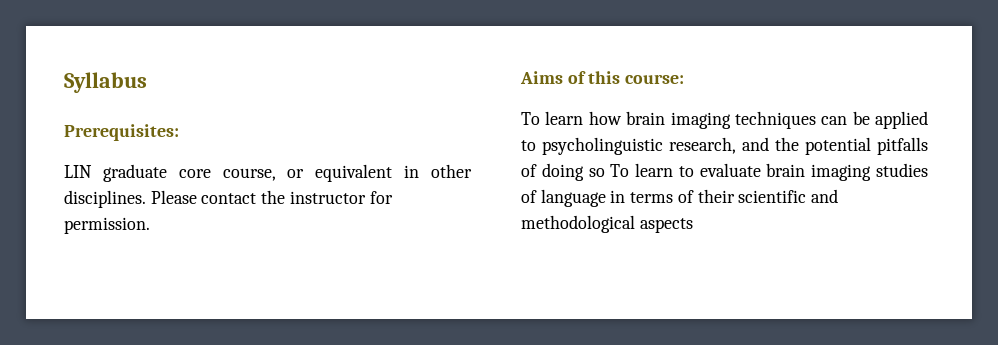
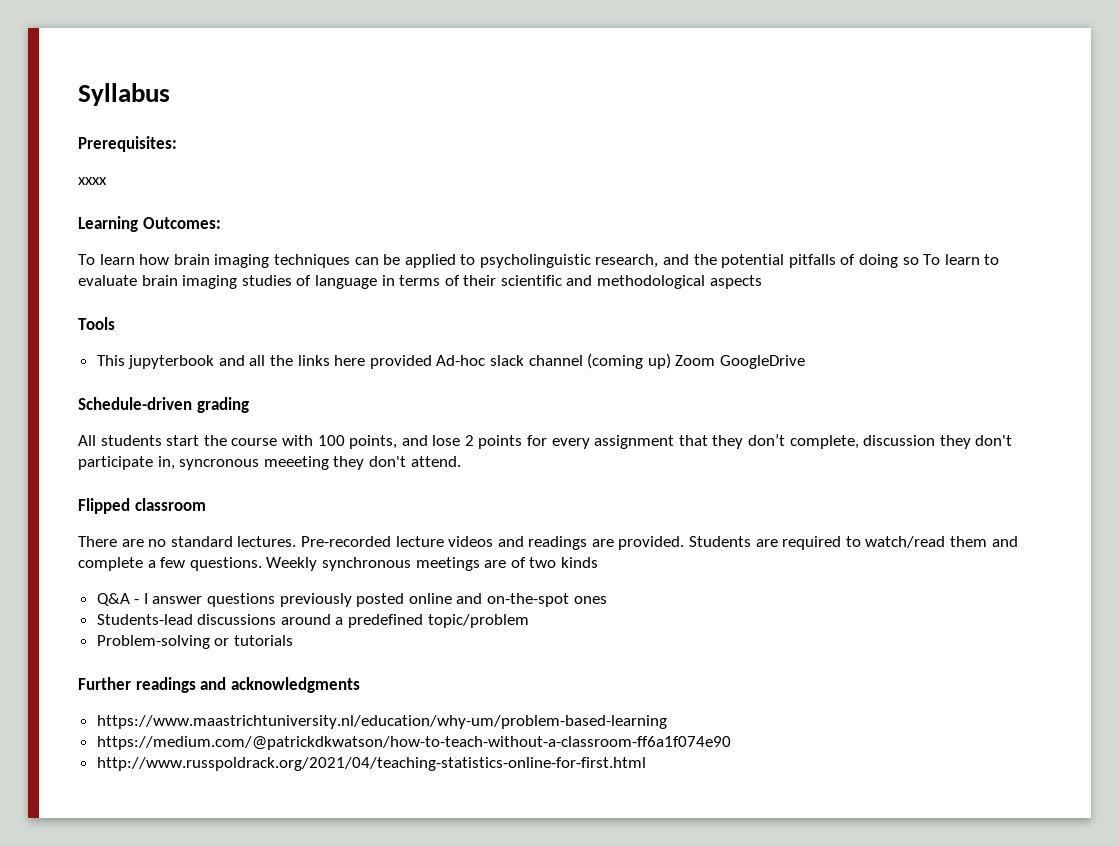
- LIN graduate core course, or equivalent in other disciplines. Please contact the instructor for permission.
- Aims of this course:
+ xxxx
+ Learning Outcomes:
+ Tools
+ This jupyterbook and all the links here provided Ad-hoc slack channel (coming up) Zoom GoogleDrive
+ Schedule-driven grading
+ All students start the course with 100 points, and lose 2 points for every assignment that they don’t complete, discussion they don't participate in, syncronous meeeting they don't attend.
+ Flipped classroom
+ There are no standard lectures. Pre-recorded lecture videos and readings are provided. Students are required to watch/read them and complete a few questions. Weekly synchronous meetings are of two kinds
+ Q&A - I answer questions previously posted online and on-the-spot ones
+ Students-lead discussions around a predefined topic/problem
+ Problem-solving or tutorials
+ Further readings and acknowledgments
+ https://www.maastrichtuniversity.nl/education/why-um/problem-based-learning
+ https://medium.com/@patrickdkwatson/how-to-teach-without-a-classroom-ff6a1f074e90
+ http://www.russpoldrack.org/2021/04/teaching-statistics-online-for-first.html

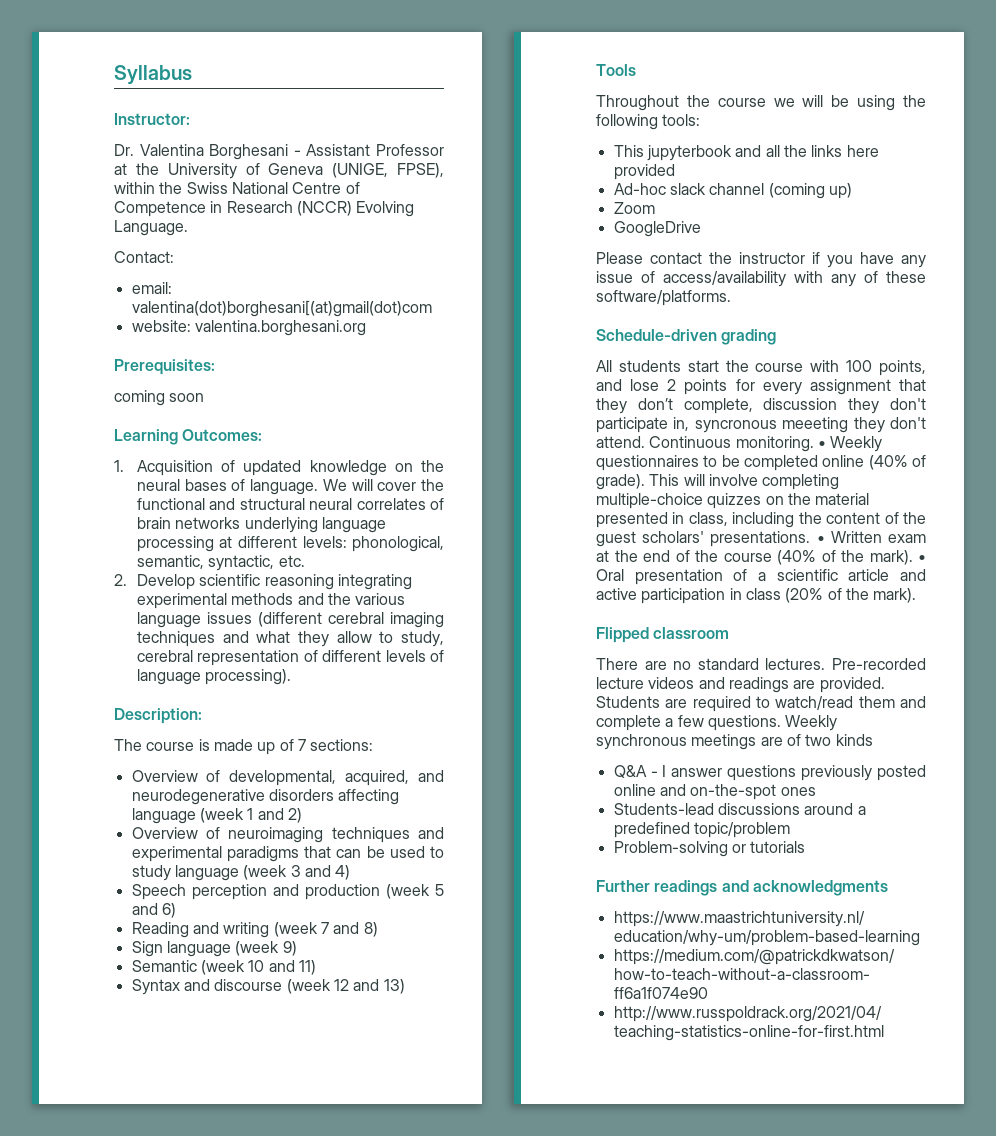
+ Instructor:
+ Dr. Valentina Borghesani - Assistant Professor at the University of Geneva (UNIGE, FPSE), within the Swiss National Centre of Competence in Research (NCCR) Evolving Language.
+ Contact:
+ email: valentina(dot)borghesani[(at)gmail(dot)com
+ website: valentina.borghesani.org
- xxxx
+ coming soon
- To learn how brain imaging techniques can be applied to psycholinguistic research, and the potential pitfalls of doing so To learn to evaluate brain imaging studies of language in terms of their scientific and methodological aspects
+ 1. Acquisition of updated knowledge on the neural bases of language. We will cover the functional and structural neural correlates of brain networks underlying language processing at different levels: phonological, semantic, syntactic, etc.
+ 2. Develop scientific reasoning integrating experimental methods and the various language issues (different cerebral imaging techniques and what they allow to study, cerebral representation of different levels of language processing).
+ Description:
+ The course is made up of 7 sections:
+ Overview of developmental, acquired, and neurodegenerative disorders affecting language (week 1 and 2)
+ Overview of neuroimaging techniques and experimental paradigms that can be used to study language (week 3 and 4)
+ Speech perception and production (week 5 and 6)
+ Reading and writing (week 7 and 8)
+ Sign language (week 9)
+ Semantic (week 10 and 11)
+ Syntax and discourse (week 12 and 13)
  Tools
+ Throughout the course we will be using the following tools:
- This jupyterbook and all the links here provided Ad-hoc slack channel (coming up) Zoom GoogleDrive
+ This jupyterbook and all the links here provided
+ Ad-hoc slack channel (coming up)
+ Zoom
+ GoogleDrive
+ Please contact the instructor if you have any issue of access/availability with any of these software/platforms.
+ Continuous monitoring. • Weekly questionnaires to be completed online (40% of grade). This will involve completing multiple-choice quizzes on the material presented in class, including the content of the guest scholars' presentations. • Written exam at the end of the course (40% of the mark). • Oral presentation of a scientific article and active participation in class (20% of the mark).

